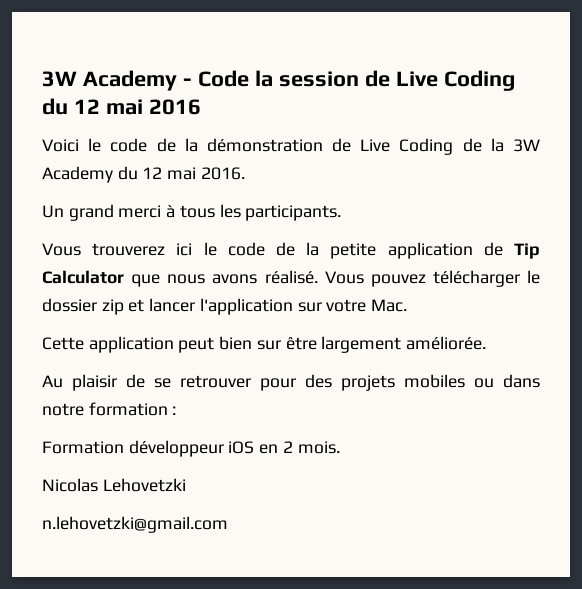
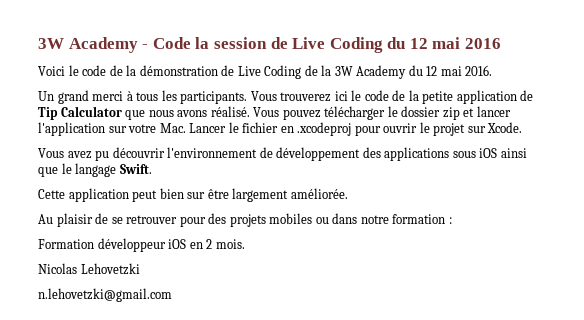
- Un grand merci à tous les participants.
- Vous trouverez ici le code de la petite application de Tip Calculator que nous avons réalisé.
+ Un grand merci à tous les participants. Vous trouverez ici le code de la petite application de Tip Calculator que nous avons réalisé.
- Vous pouvez télécharger le dossier zip et lancer l'application sur votre Mac.
+ Vous pouvez télécharger le dossier zip et lancer l'application sur votre Mac. Lancer le fichier en .xcodeproj pour ouvrir le projet sur Xcode.
+ Vous avez pu découvrir l'environnement de développement des applications sous iOS ainsi que le langage Swift.

